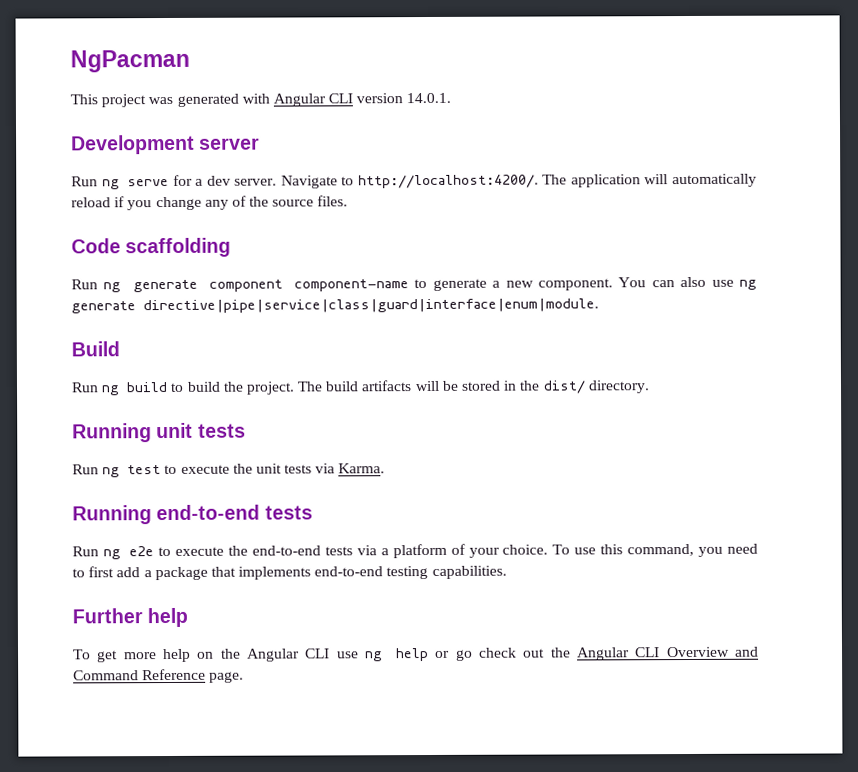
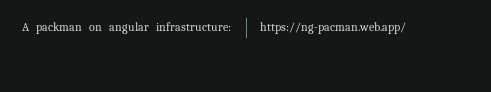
- NgPacman
- This project was generated with Angular CLI version 14.0.1.
- Development server
- Run ng serve for a dev server. Navigate to http://localhost:4200/. The application will automatically reload if you change any of the source files.
- Code scaffolding
- Run ng generate component component-name to generate a new component. You can also use ng generate directive|pipe|service|class|guard|interface|enum|module.
- Build
- Run ng build to build the project. The build artifacts will be stored in the dist/ directory.
- Running unit tests
- Run ng test to execute the unit tests via Karma.
- Running end-to-end tests
- Run ng e2e to execute the end-to-end tests via a platform of your choice. To use this command, you need to first add a package that implements end-to-end testing capabilities.
- Further help
- To get more help on the Angular CLI use ng help or go check out the Angular CLI Overview and Command Reference page.
+ A packman on angular infrastructure: https://ng-pacman.web.app/

